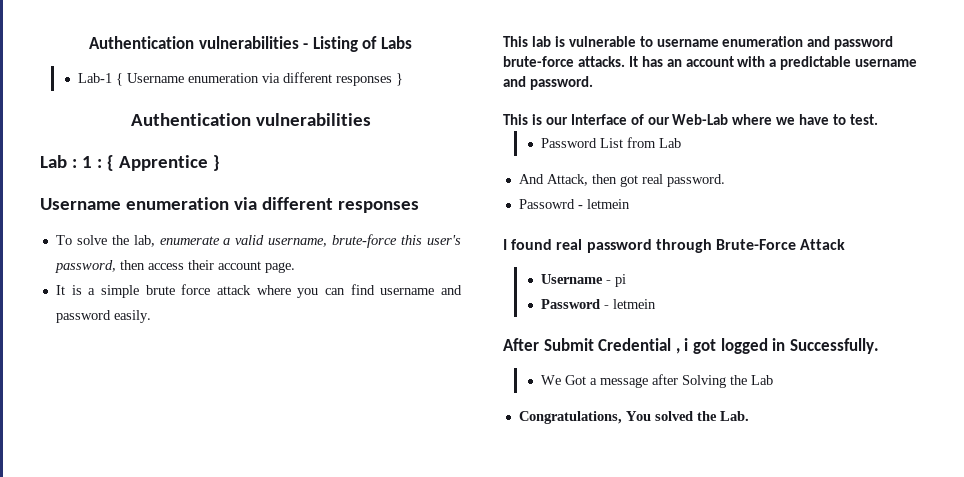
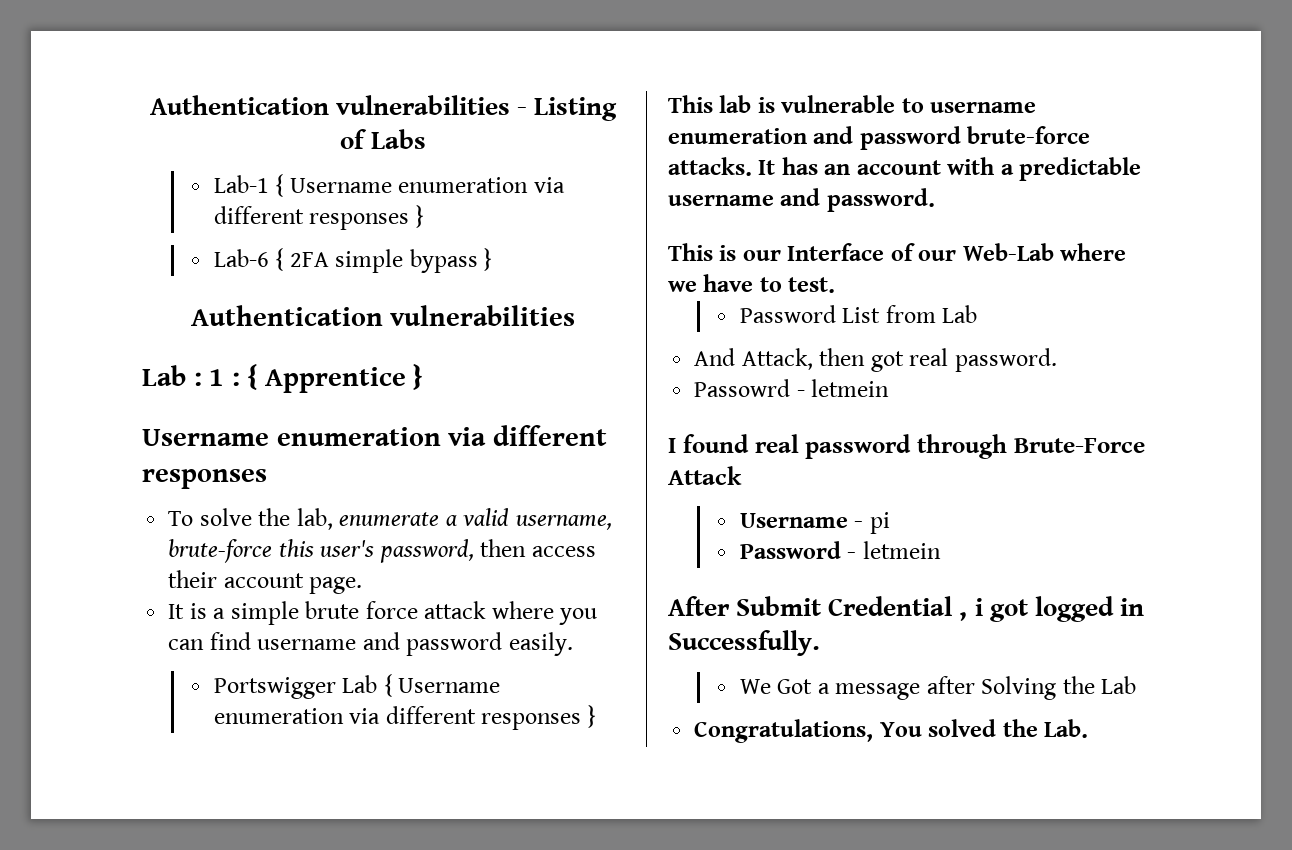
+ Lab-6 { 2FA simple bypass }
+ Portswigger Lab { Username enumeration via different responses }

